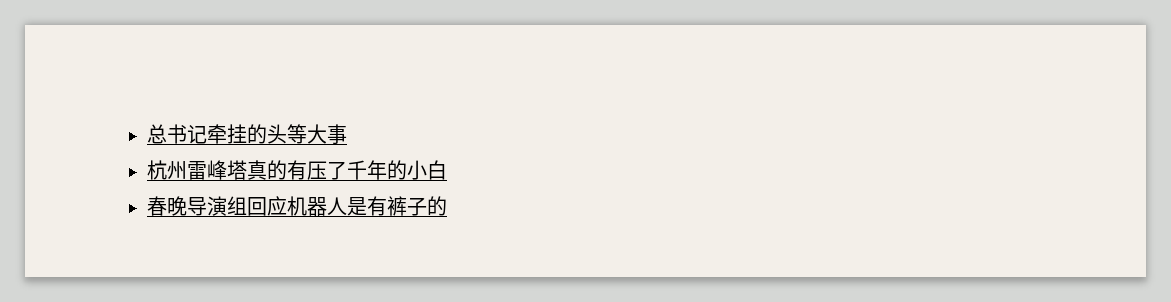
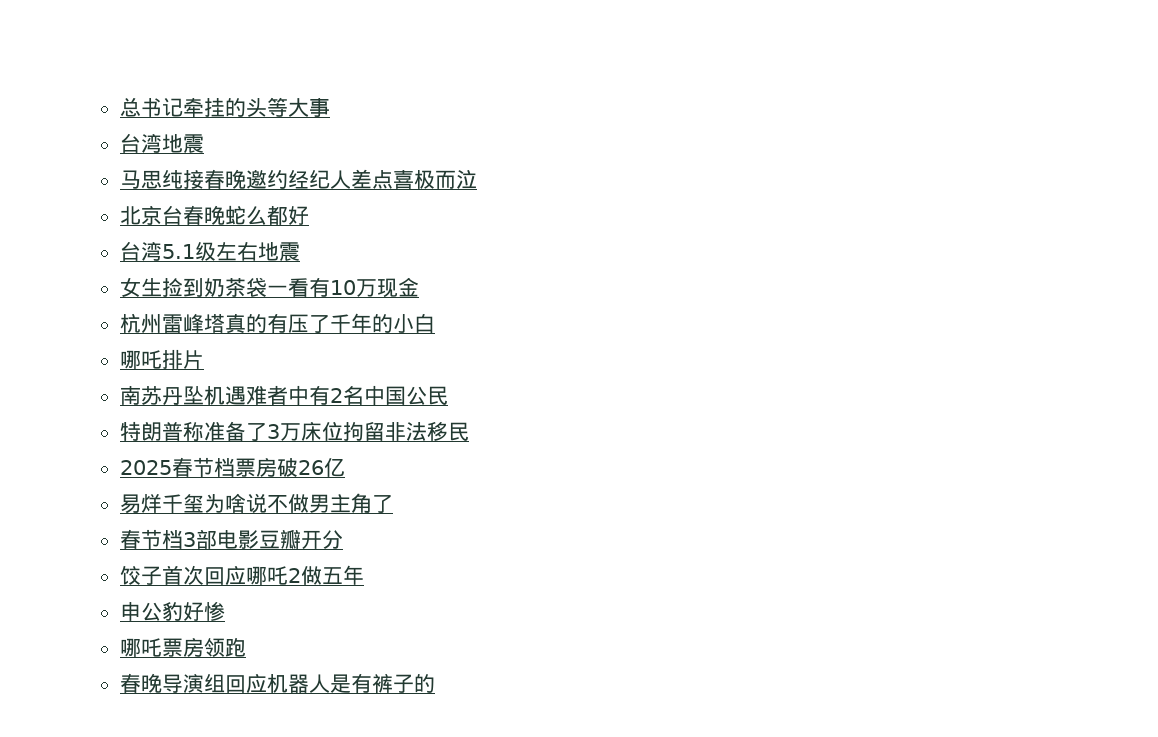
+ 台湾地震
+ 马思纯接春晚邀约经纪人差点喜极而泣
+ 北京台春晚蛇么都好
+ 台湾5.1级左右地震
+ 女生捡到奶茶袋一看有10万现金
+ 哪吒排片
+ 南苏丹坠机遇难者中有2名中国公民
+ 特朗普称准备了3万床位拘留非法移民
+ 2025春节档票房破26亿
+ 易烊千玺为啥说不做男主角了
+ 春节档3部电影豆瓣开分
+ 饺子首次回应哪吒2做五年
+ 申公豹好惨
+ 哪吒票房领跑

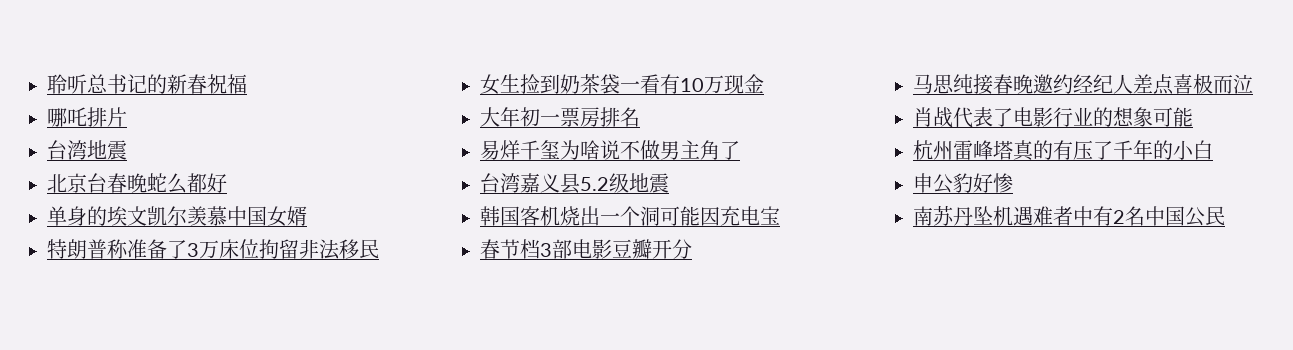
- 总书记牵挂的头等大事
+ 聆听总书记的新春祝福
+ 哪吒排片
  台湾地震
+ 北京台春晚蛇么都好
+ 单身的埃文凯尔羡慕中国女婿
+ 特朗普称准备了3万床位拘留非法移民
+ 女生捡到奶茶袋一看有10万现金
+ 大年初一票房排名
+ 易烊千玺为啥说不做男主角了
+ 台湾嘉义县5.2级地震
+ 韩国客机烧出一个洞可能因充电宝
+ 春节档3部电影豆瓣开分
- 北京台春晚蛇么都好
- 台湾5.1级左右地震
- 女生捡到奶茶袋一看有10万现金
+ 肖战代表了电影行业的想象可能
- 哪吒排片
+ 申公豹好惨
- 特朗普称准备了3万床位拘留非法移民
- 2025春节档票房破26亿
- 易烊千玺为啥说不做男主角了
- 春节档3部电影豆瓣开分
- 饺子首次回应哪吒2做五年
- 申公豹好惨
- 哪吒票房领跑
- 春晚导演组回应机器人是有裤子的

